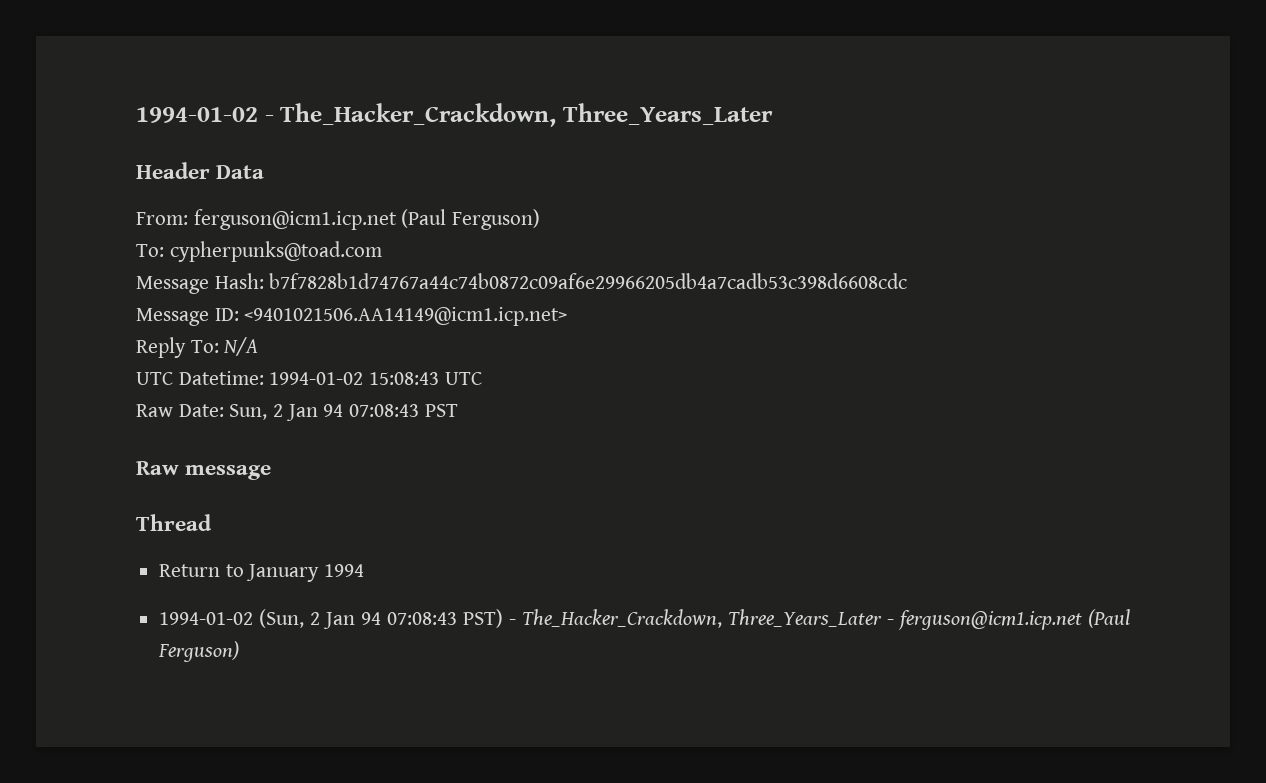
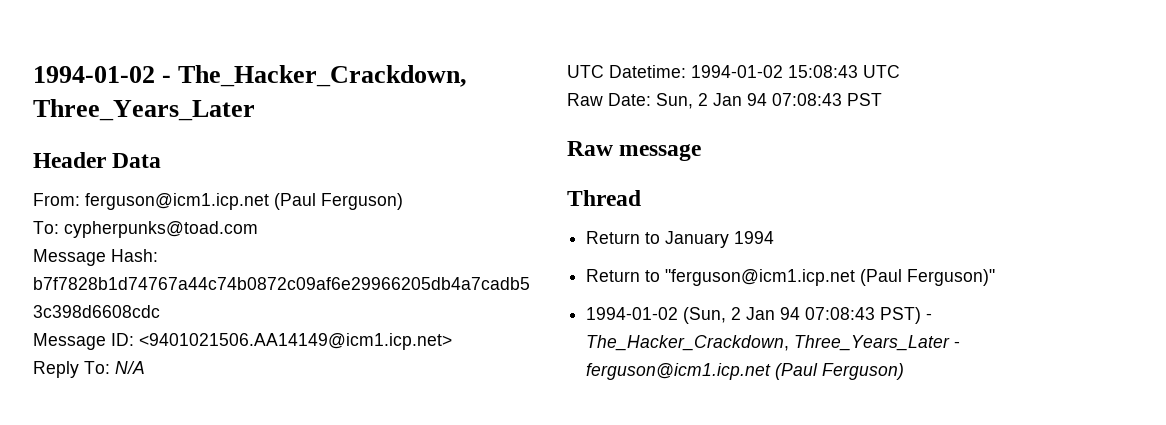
+ Return to "ferguson@icm1.icp.net (Paul Ferguson)"

